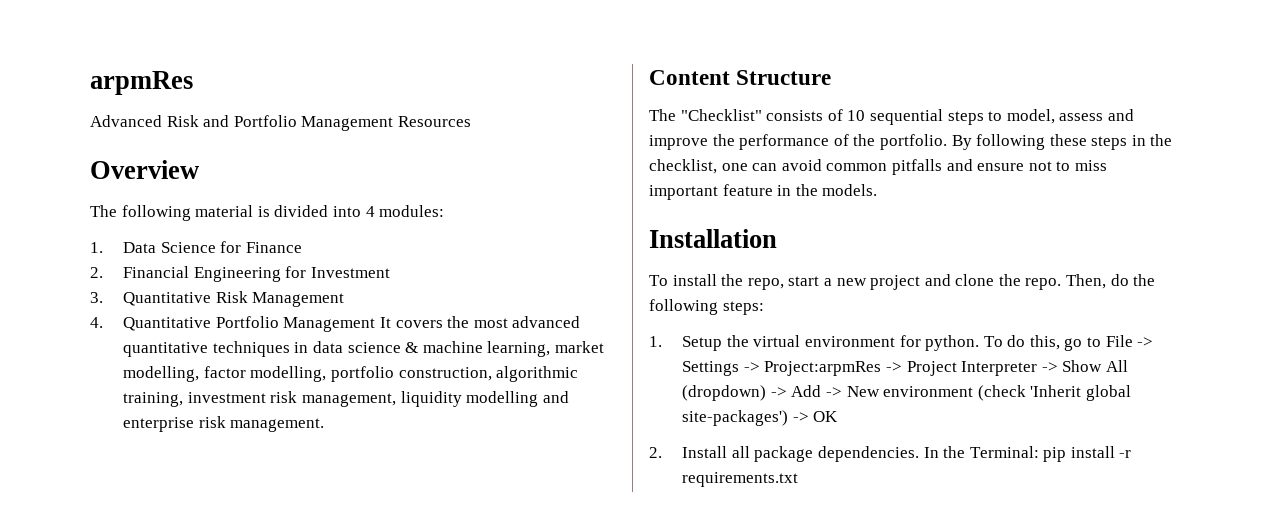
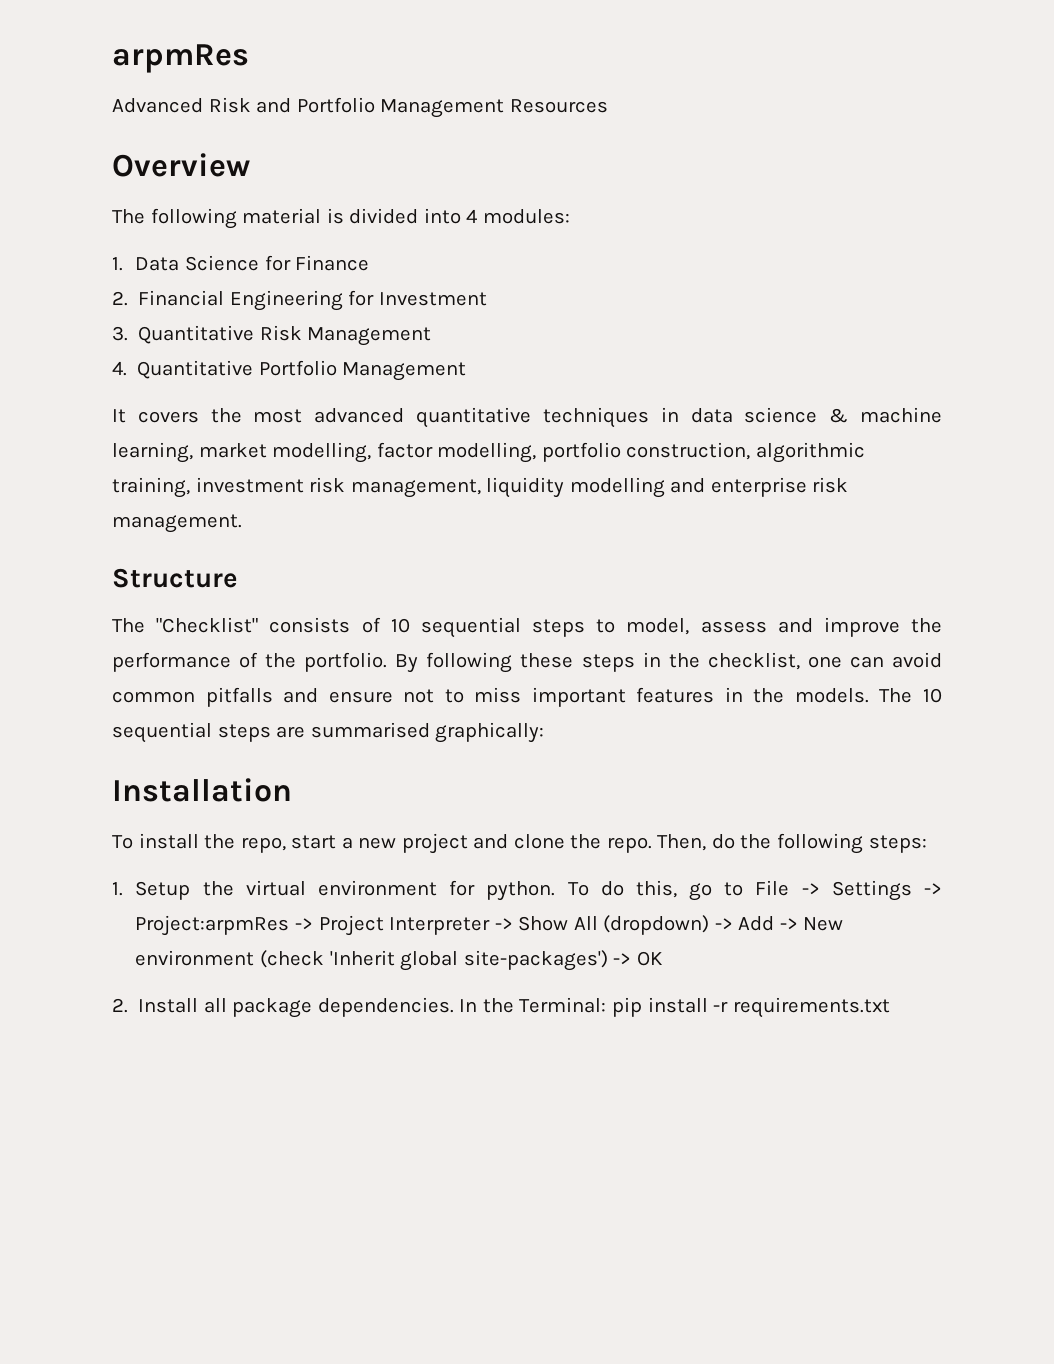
- 4. Quantitative Portfolio Management It covers the most advanced quantitative techniques in data science & machine learning, market modelling, factor modelling, portfolio construction, algorithmic training, investment risk management, liquidity modelling and enterprise risk management.
+ 4. Quantitative Portfolio Management
+ It covers the most advanced quantitative techniques in data science & machine learning, market modelling, factor modelling, portfolio construction, algorithmic training, investment risk management, liquidity modelling and enterprise risk management.
- Content Structure
+ Structure
- By following these steps in the checklist, one can avoid common pitfalls and ensure not to miss important feature in the models.
+ By following these steps in the checklist, one can avoid common pitfalls and ensure not to miss important features in the models. The 10 sequential steps are summarised graphically:

